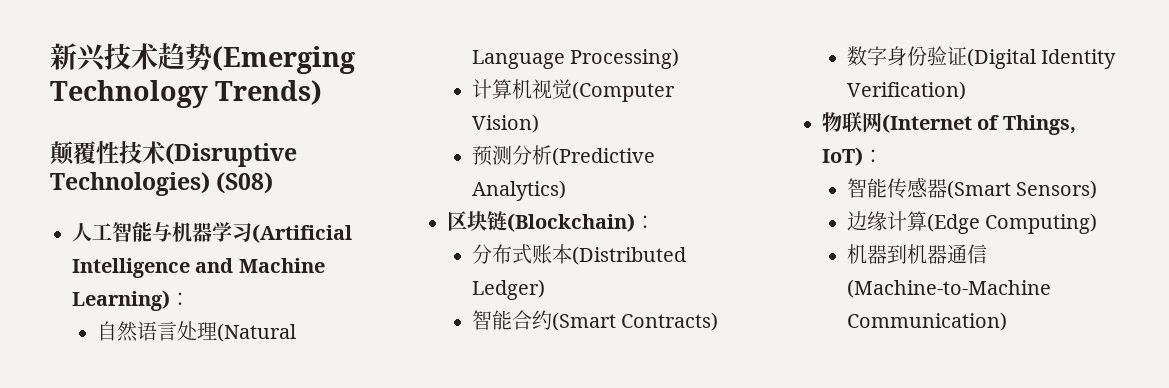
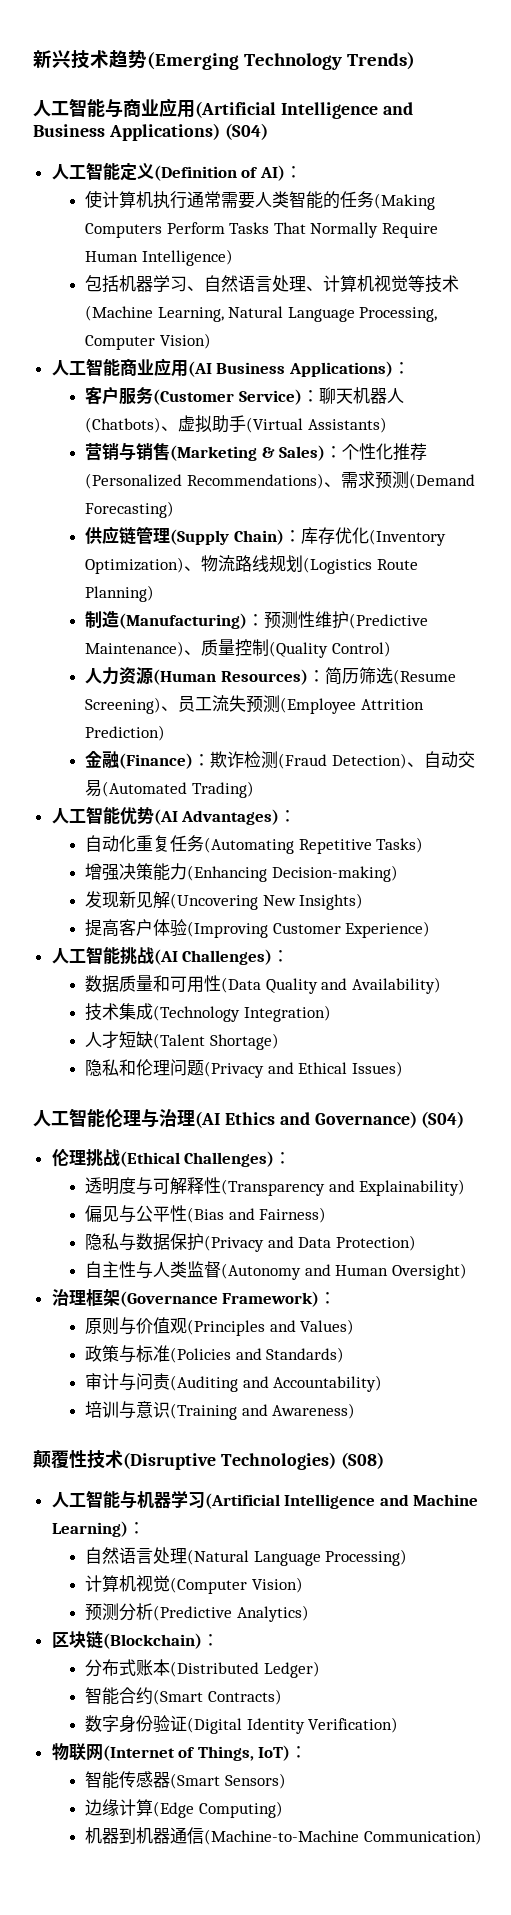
+ 人工智能与商业应用(Artificial Intelligence and Business Applications) (S04)
+ 人工智能定义(Definition of AI)：
+ 使计算机执行通常需要人类智能的任务(Making Computers Perform Tasks That Normally Require Human Intelligence)
+ 包括机器学习、自然语言处理、计算机视觉等技术(Machine Learning, Natural Language Processing, Computer Vision)
+ 人工智能商业应用(AI Business Applications)：
+ 客户服务(Customer Service)：聊天机器人(Chatbots)、虚拟助手(Virtual Assistants)
+ 营销与销售(Marketing & Sales)：个性化推荐(Personalized Recommendations)、需求预测(Demand Forecasting)
+ 供应链管理(Supply Chain)：库存优化(Inventory Optimization)、物流路线规划(Logistics Route Planning)
+ 制造(Manufacturing)：预测性维护(Predictive Maintenance)、质量控制(Quality Control)
+ 人力资源(Human Resources)：简历筛选(Resume Screening)、员工流失预测(Employee Attrition Prediction)
+ 金融(Finance)：欺诈检测(Fraud Detection)、自动交易(Automated Trading)
+ 人工智能优势(AI Advantages)：
+ 自动化重复任务(Automating Repetitive Tasks)
+ 增强决策能力(Enhancing Decision-making)
+ 发现新见解(Uncovering New Insights)
+ 提高客户体验(Improving Customer Experience)
+ 人工智能挑战(AI Challenges)：
+ 数据质量和可用性(Data Quality and Availability)
+ 技术集成(Technology Integration)
+ 人才短缺(Talent Shortage)
+ 隐私和伦理问题(Privacy and Ethical Issues)
+ 人工智能伦理与治理(AI Ethics and Governance) (S04)
+ 伦理挑战(Ethical Challenges)：
+ 透明度与可解释性(Transparency and Explainability)
+ 偏见与公平性(Bias and Fairness)
+ 隐私与数据保护(Privacy and Data Protection)
+ 自主性与人类监督(Autonomy and Human Oversight)
+ 治理框架(Governance Framework)：
+ 原则与价值观(Principles and Values)
+ 政策与标准(Policies and Standards)
+ 审计与问责(Auditing and Accountability)
+ 培训与意识(Training and Awareness)

